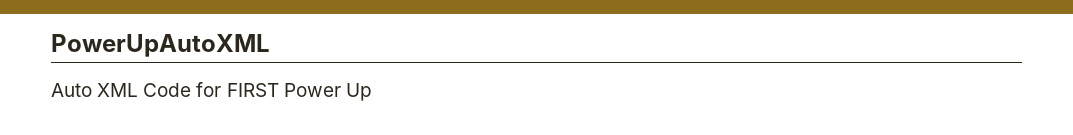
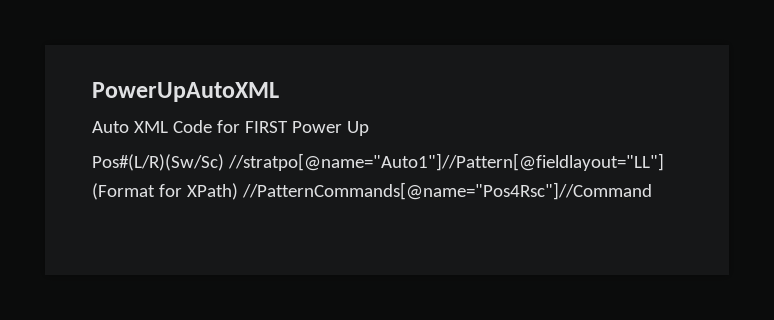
+ Pos#(L/R)(Sw/Sc) //stratpo[@name="Auto1"]//Pattern[@fieldlayout="LL"] (Format for XPath) //PatternCommands[@name="Pos4Rsc"]//Command

